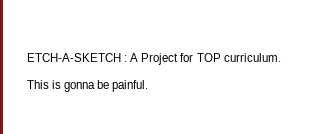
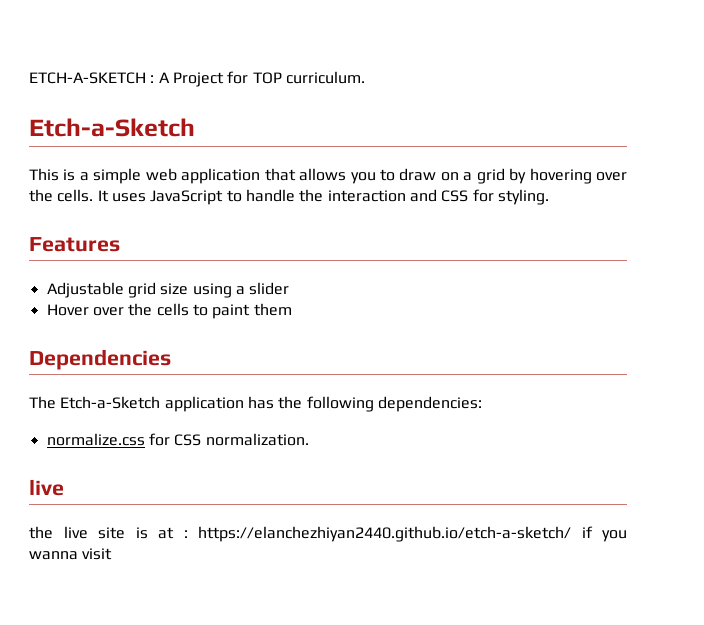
  ETCH-A-SKETCH : A Project for TOP curriculum.
+ Etch-a-Sketch
- This is gonna be painful.
+ This is a simple web application that allows you to draw on a grid by hovering over the cells. It uses JavaScript to handle the interaction and CSS for styling.
+ Features
+ Adjustable grid size using a slider
+ Hover over the cells to paint them
+ Dependencies
+ The Etch-a-Sketch application has the following dependencies:
+ normalize.css for CSS normalization.
+ live
+ the live site is at : https://elanchezhiyan2440.github.io/etch-a-sketch/ if you wanna visit

